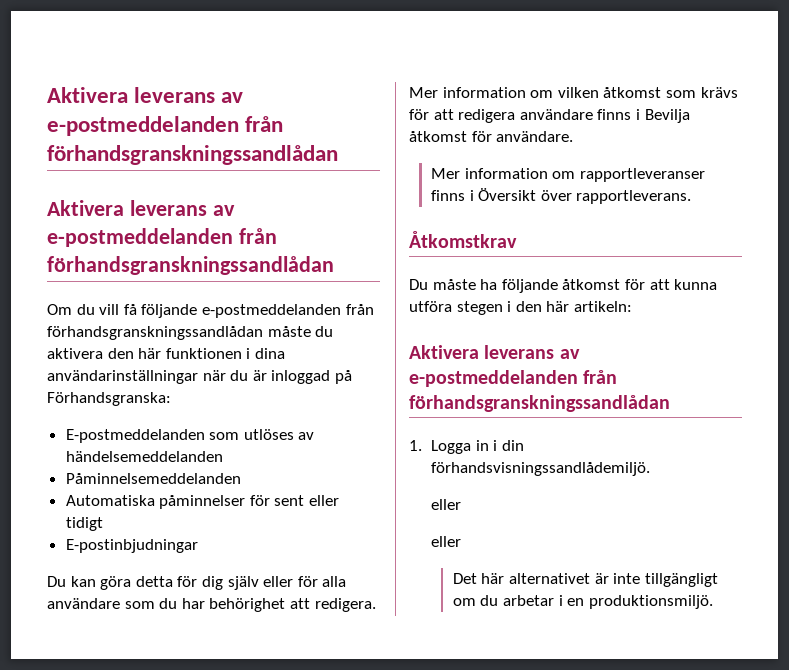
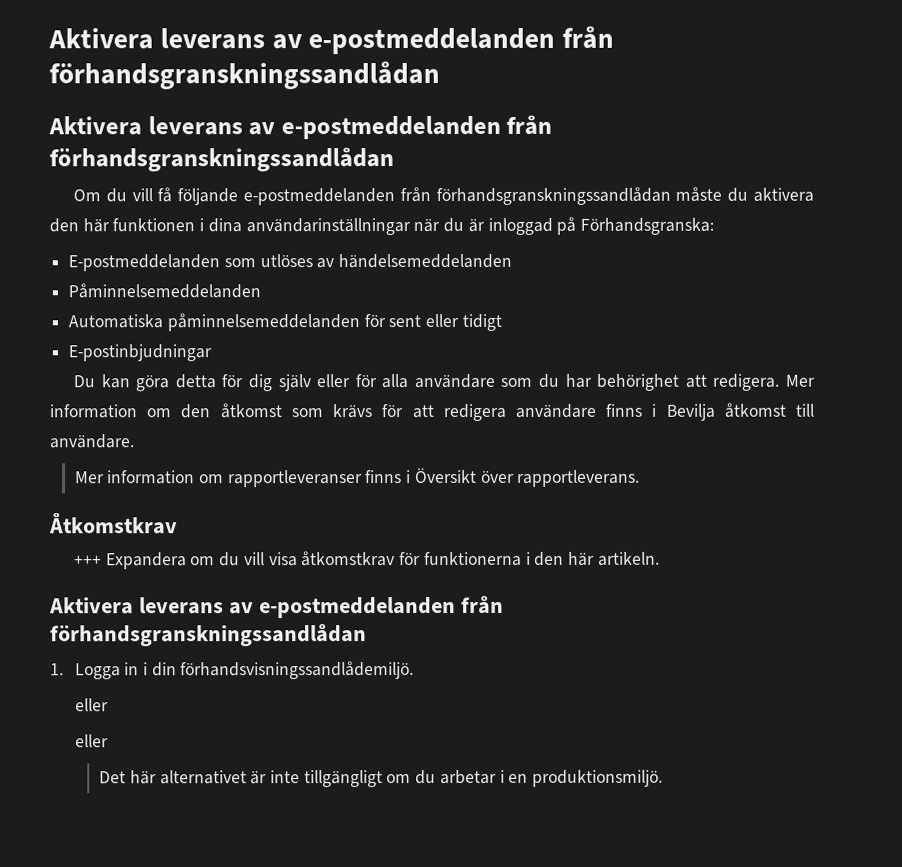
- Automatiska påminnelser för sent eller tidigt
+ Automatiska påminnelsemeddelanden för sent eller tidigt
- Mer information om vilken åtkomst som krävs för att redigera användare finns i Bevilja åtkomst för användare.
+ Mer information om den åtkomst som krävs för att redigera användare finns i Bevilja åtkomst till användare.
- Du måste ha följande åtkomst för att kunna utföra stegen i den här artikeln:
+ +++ Expandera om du vill visa åtkomstkrav för funktionerna i den här artikeln.

